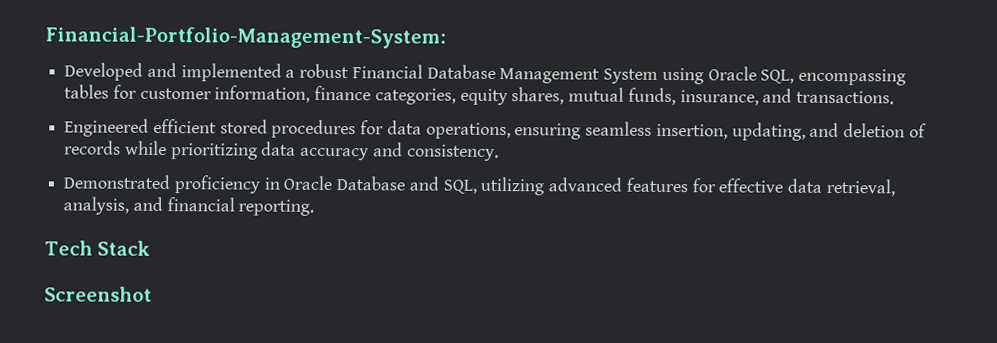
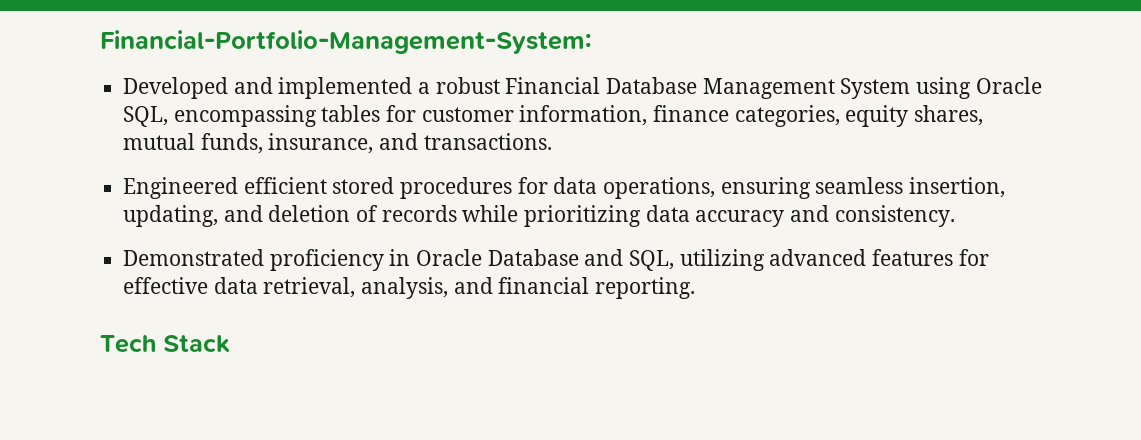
- Screenshot

